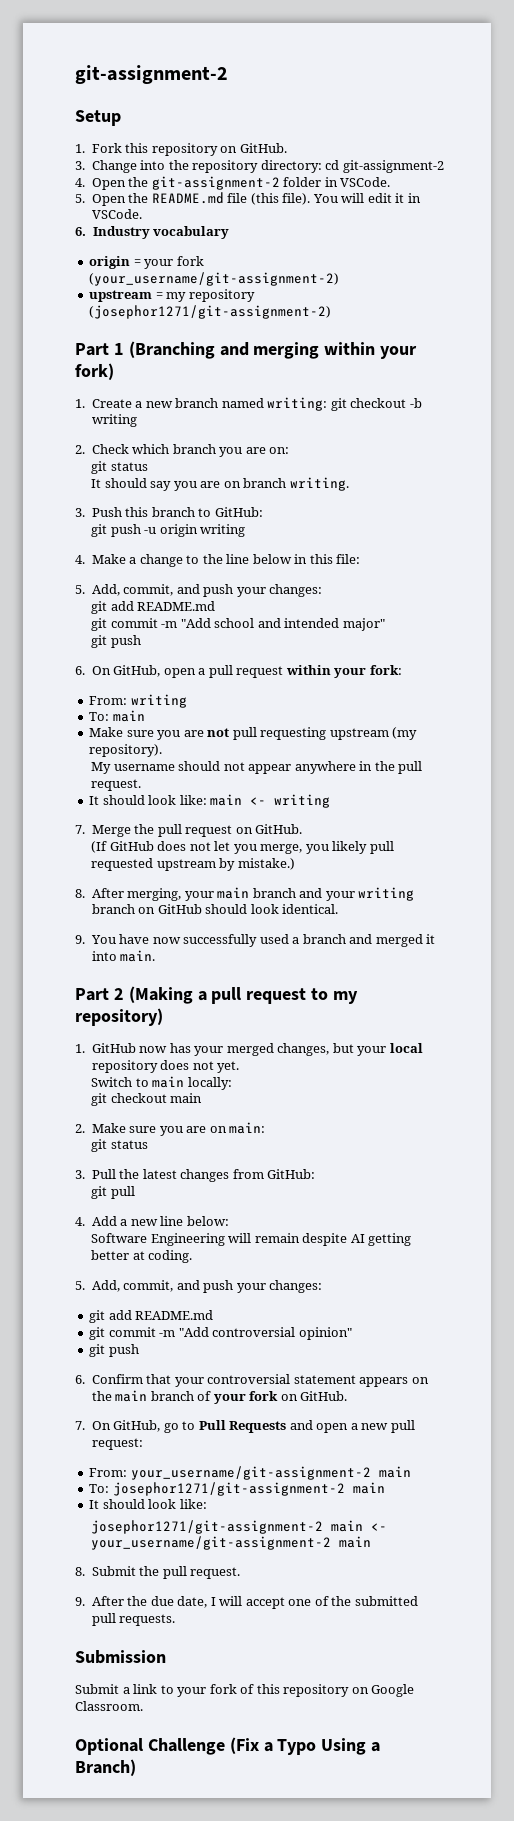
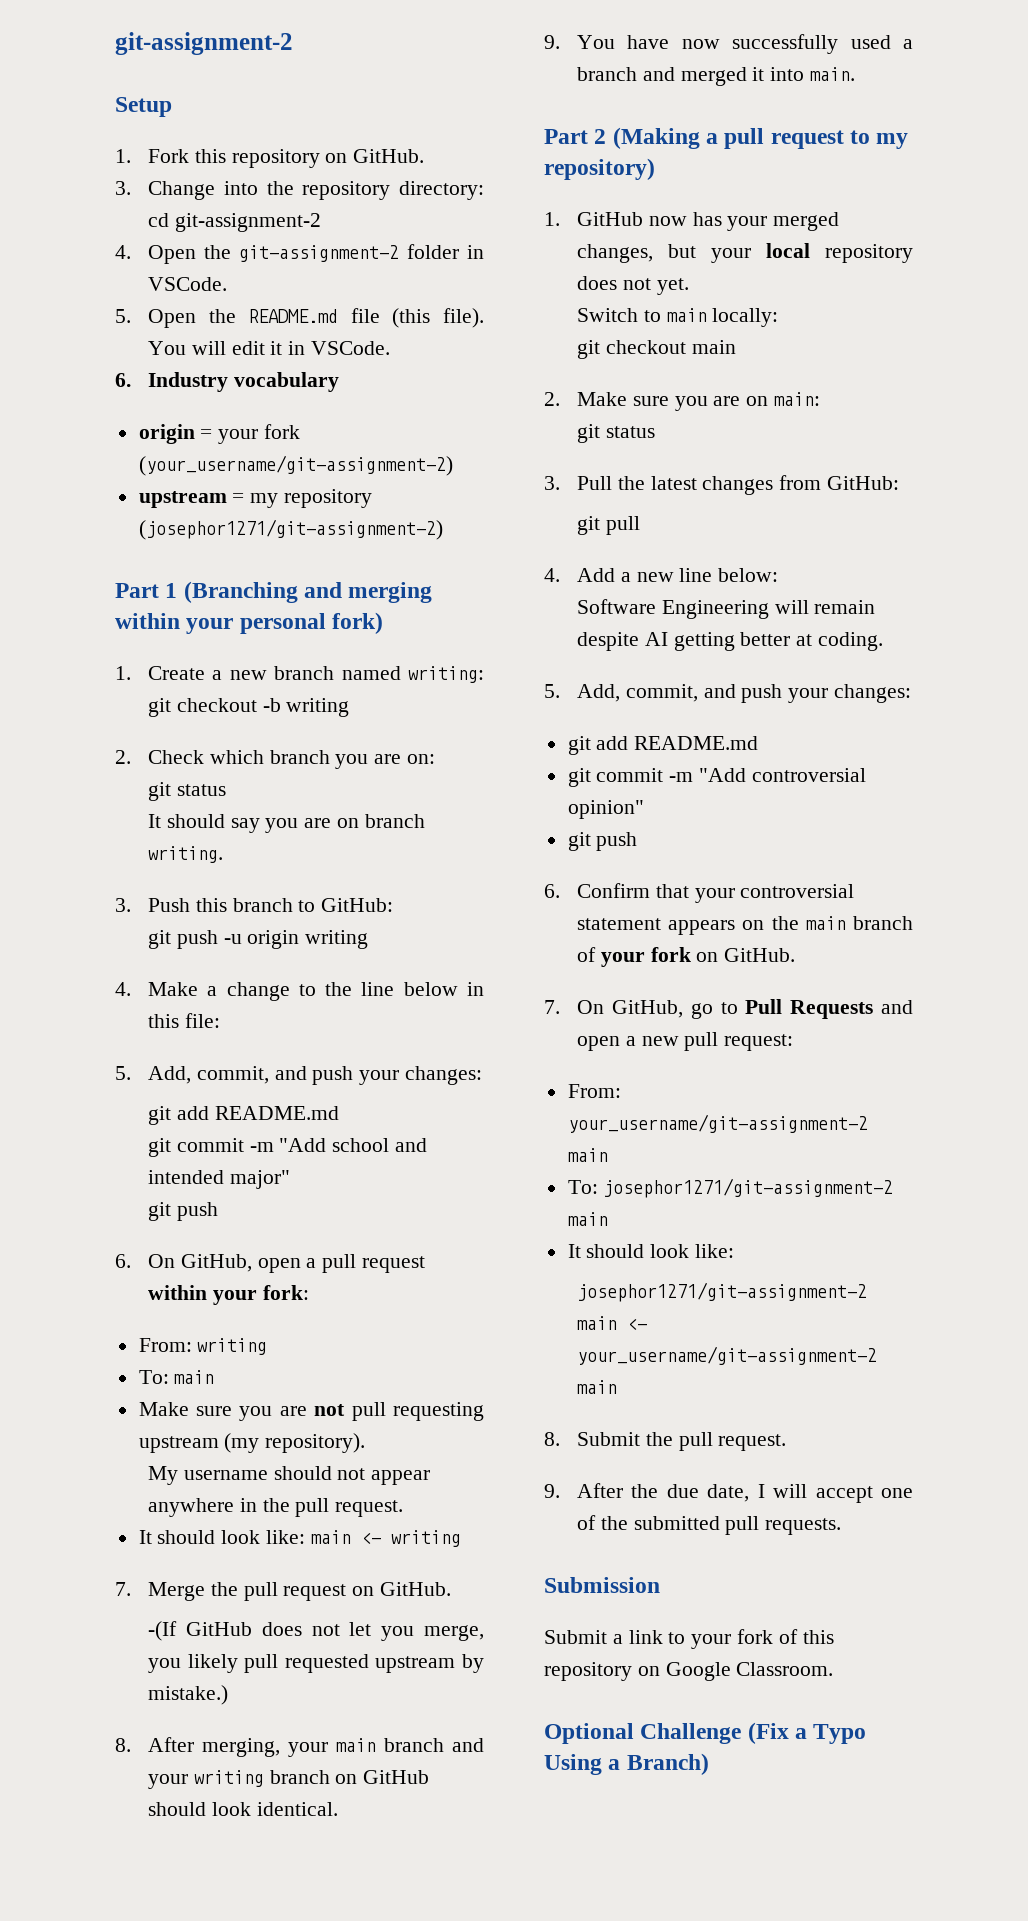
- Part 1 (Branching and merging within your fork)
+ Part 1 (Branching and merging within your personal fork)
- (If GitHub does not let you merge, you likely pull requested upstream by mistake.)
+ -(If GitHub does not let you merge, you likely pull requested upstream by mistake.)

